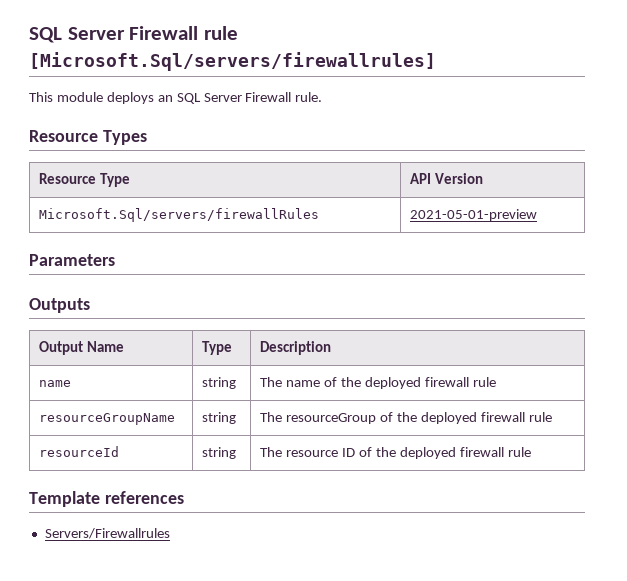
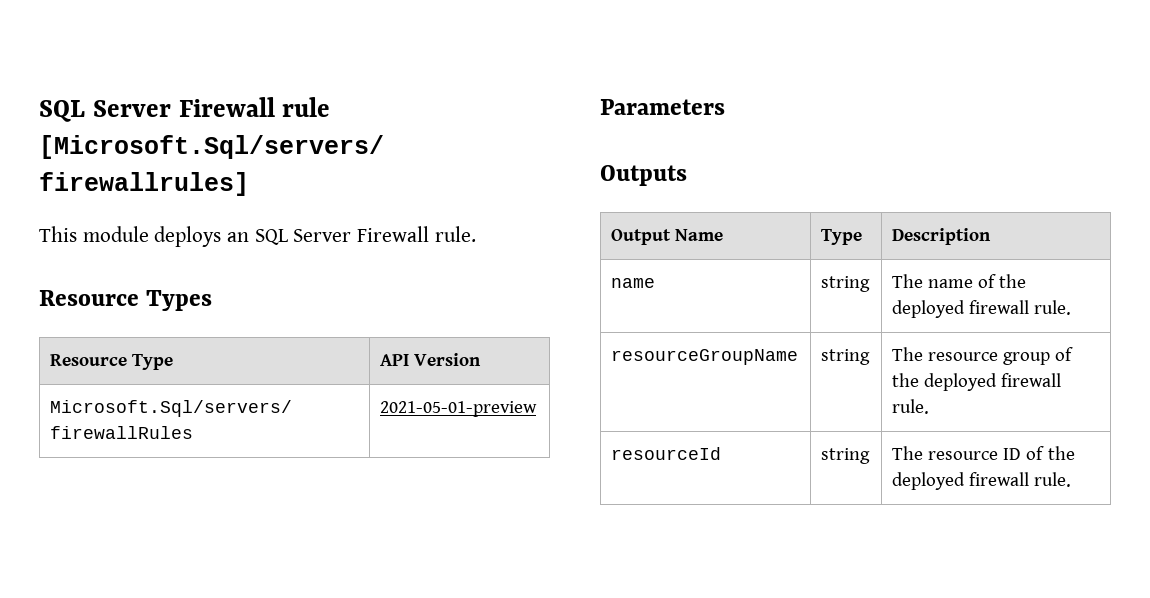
- name | string | The name of the deployed firewall rule
+ name | string | The name of the deployed firewall rule.
- resourceGroupName | string | The resourceGroup of the deployed firewall rule
+ resourceGroupName | string | The resource group of the deployed firewall rule.
- resourceId | string | The resource ID of the deployed firewall rule
- Template references
- Servers/Firewallrules
+ resourceId | string | The resource ID of the deployed firewall rule.

